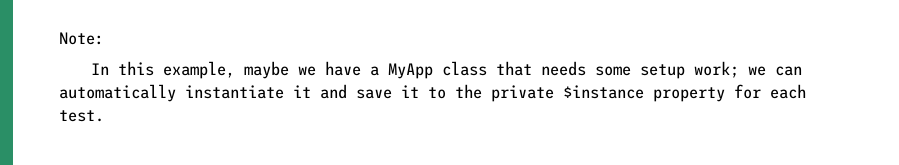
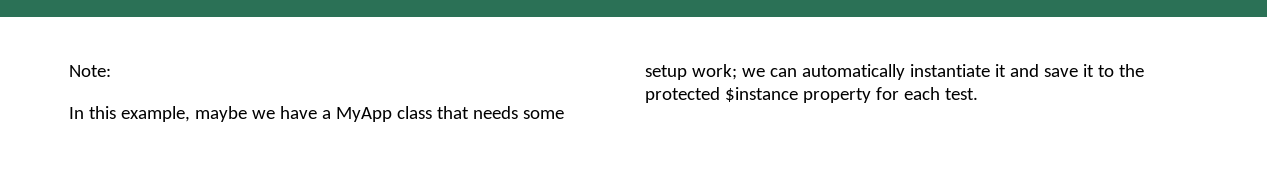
- In this example, maybe we have a MyApp class that needs some setup work; we can automatically instantiate it and save it to the private $instance property for each test.
+ In this example, maybe we have a MyApp class that needs some setup work; we can automatically instantiate it and save it to the protected $instance property for each test.

